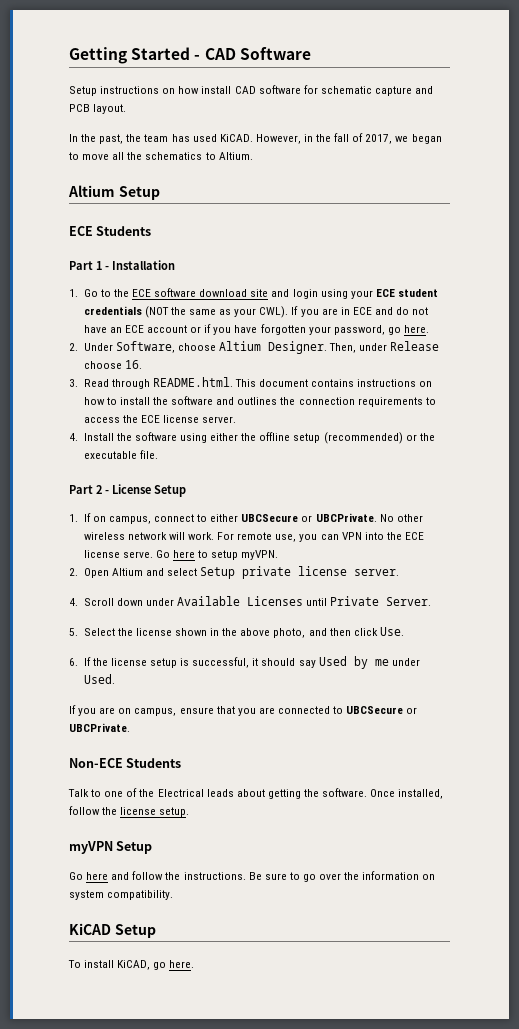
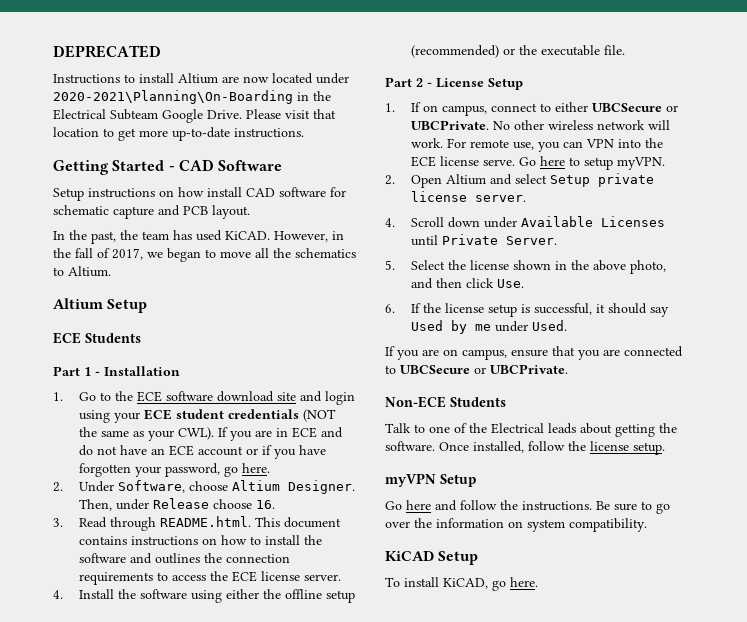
+ DEPRECATED
+ Instructions to install Altium are now located under 2020-2021\Planning\On-Boarding in the Electrical Subteam Google Drive. Please visit that location to get more up-to-date instructions.

